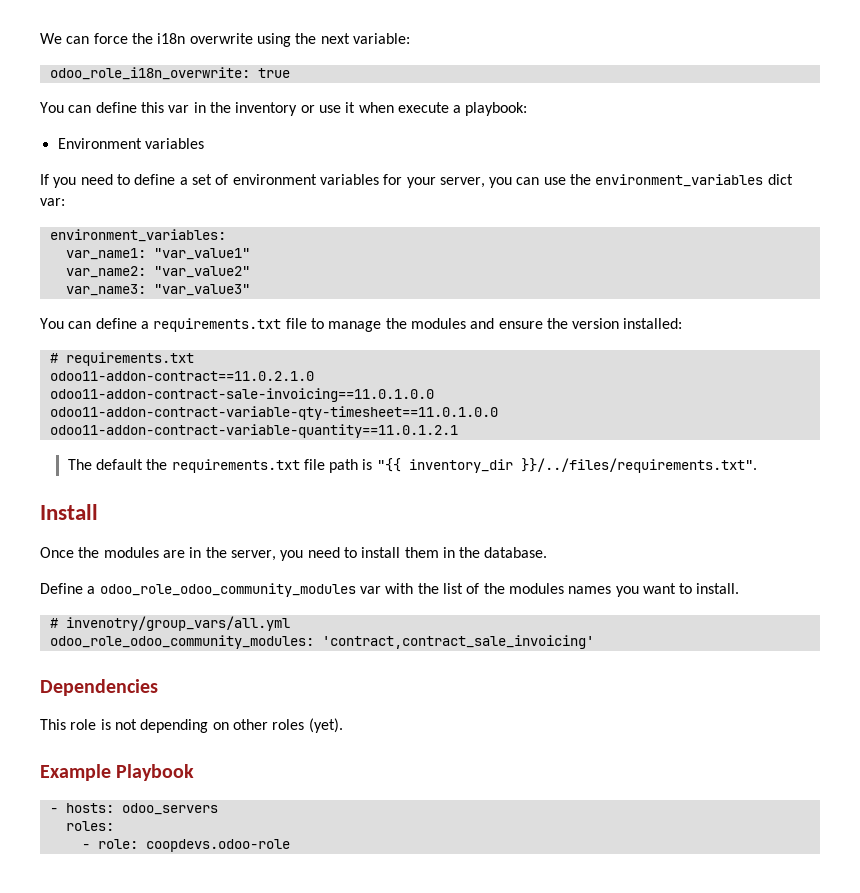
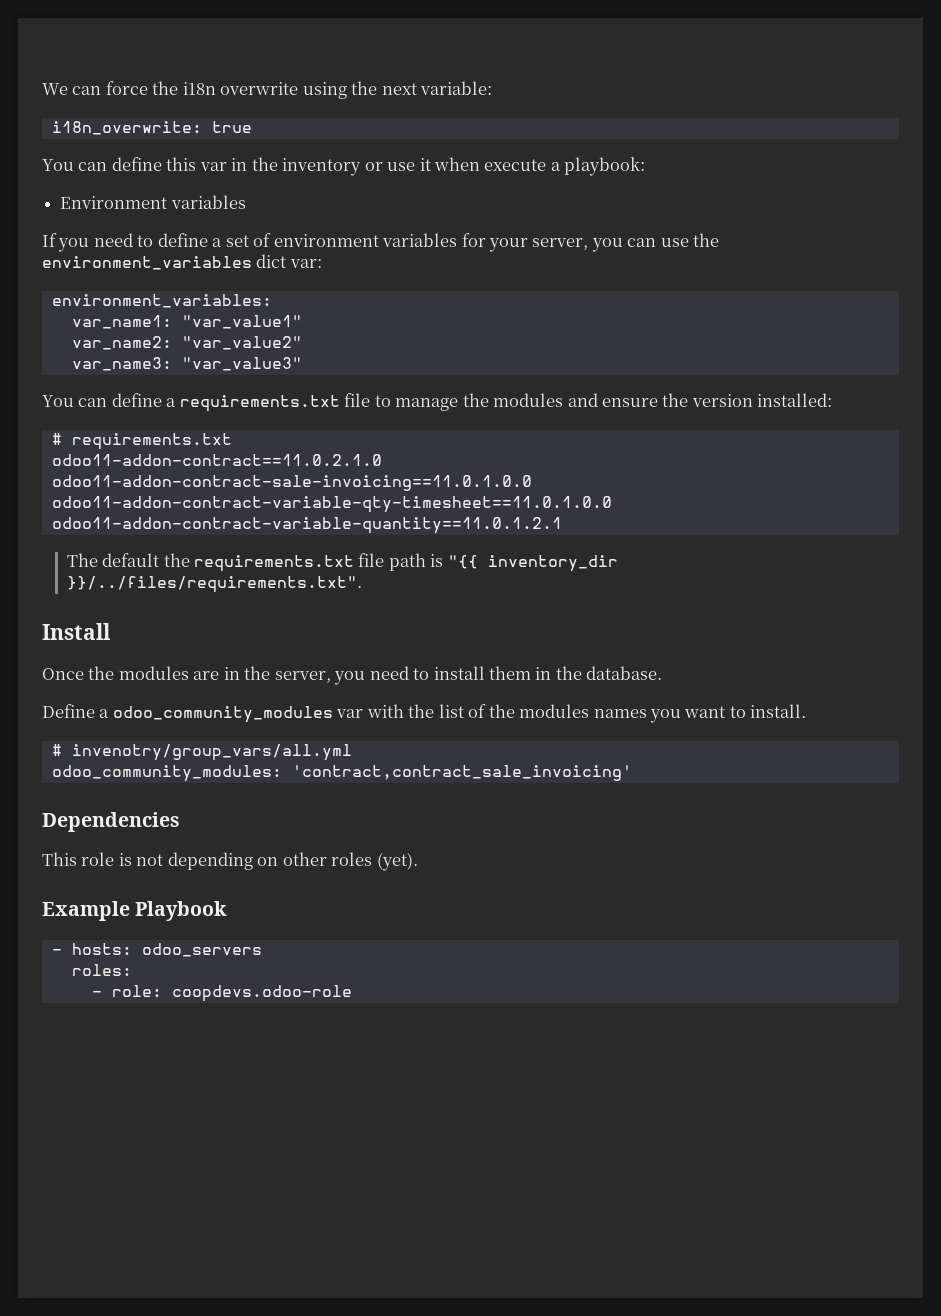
- odoo_role_i18n_overwrite: true
+ i18n_overwrite: true
- Define a odoo_role_odoo_community_modules var with the list of the modules names you want to install.
+ Define a odoo_community_modules var with the list of the modules names you want to install.
- odoo_role_odoo_community_modules: 'contract,contract_sale_invoicing'
+ odoo_community_modules: 'contract,contract_sale_invoicing'

